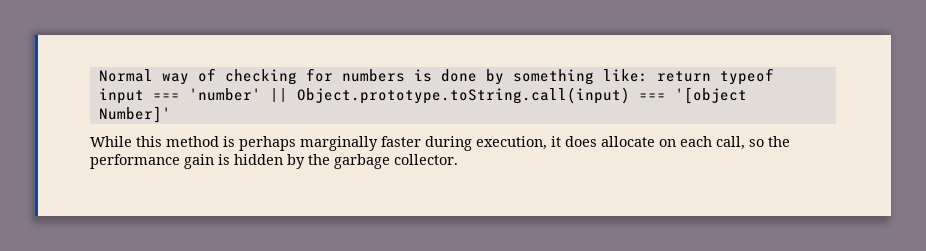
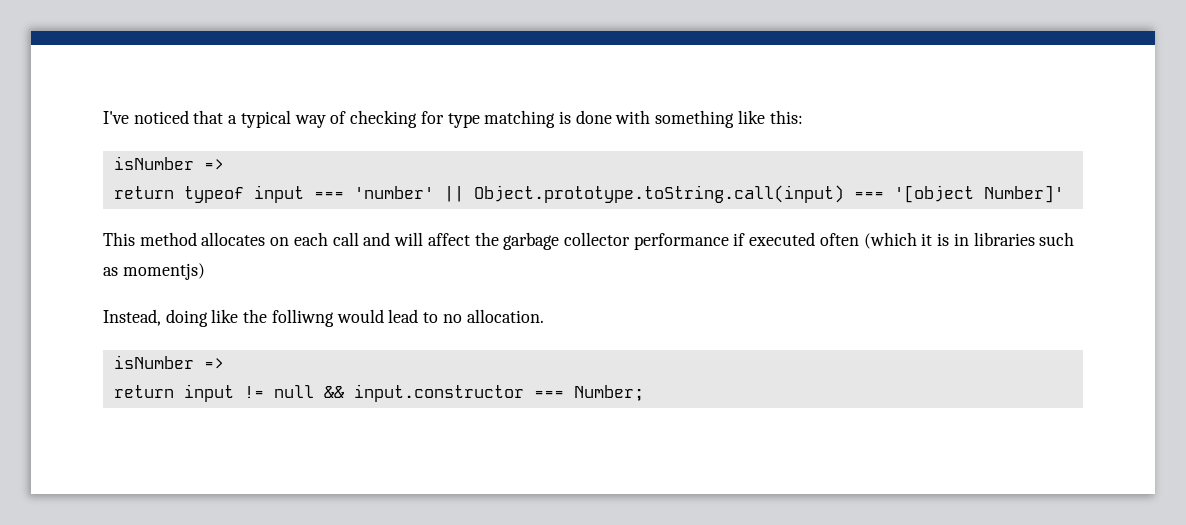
- Normal way of checking for numbers is done by something like: return typeof input === 'number' || Object.prototype.toString.call(input) === '[object Number]'
+ I've noticed that a typical way of checking for type matching is done with something like this:
+ isNumber =>
+ return typeof input === 'number' || Object.prototype.toString.call(input) === '[object Number]'
- While this method is perhaps marginally faster during execution, it does allocate on each call, so the performance gain is hidden by the garbage collector.
+ This method allocates on each call and will affect the garbage collector performance if executed often (which it is in libraries such as momentjs)
+ Instead, doing like the folliwng would lead to no allocation.
+ isNumber =>
+ return input != null && input.constructor === Number;

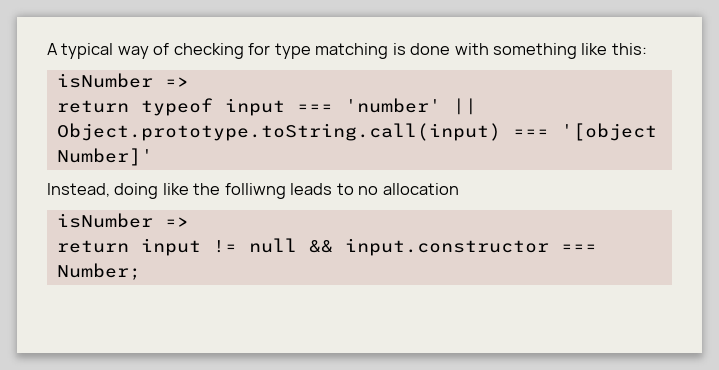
- I've noticed that a typical way of checking for type matching is done with something like this:
+ A typical way of checking for type matching is done with something like this:
- This method allocates on each call and will affect the garbage collector performance if executed often (which it is in libraries such as momentjs)
- Instead, doing like the folliwng would lead to no allocation.
+ Instead, doing like the folliwng leads to no allocation

